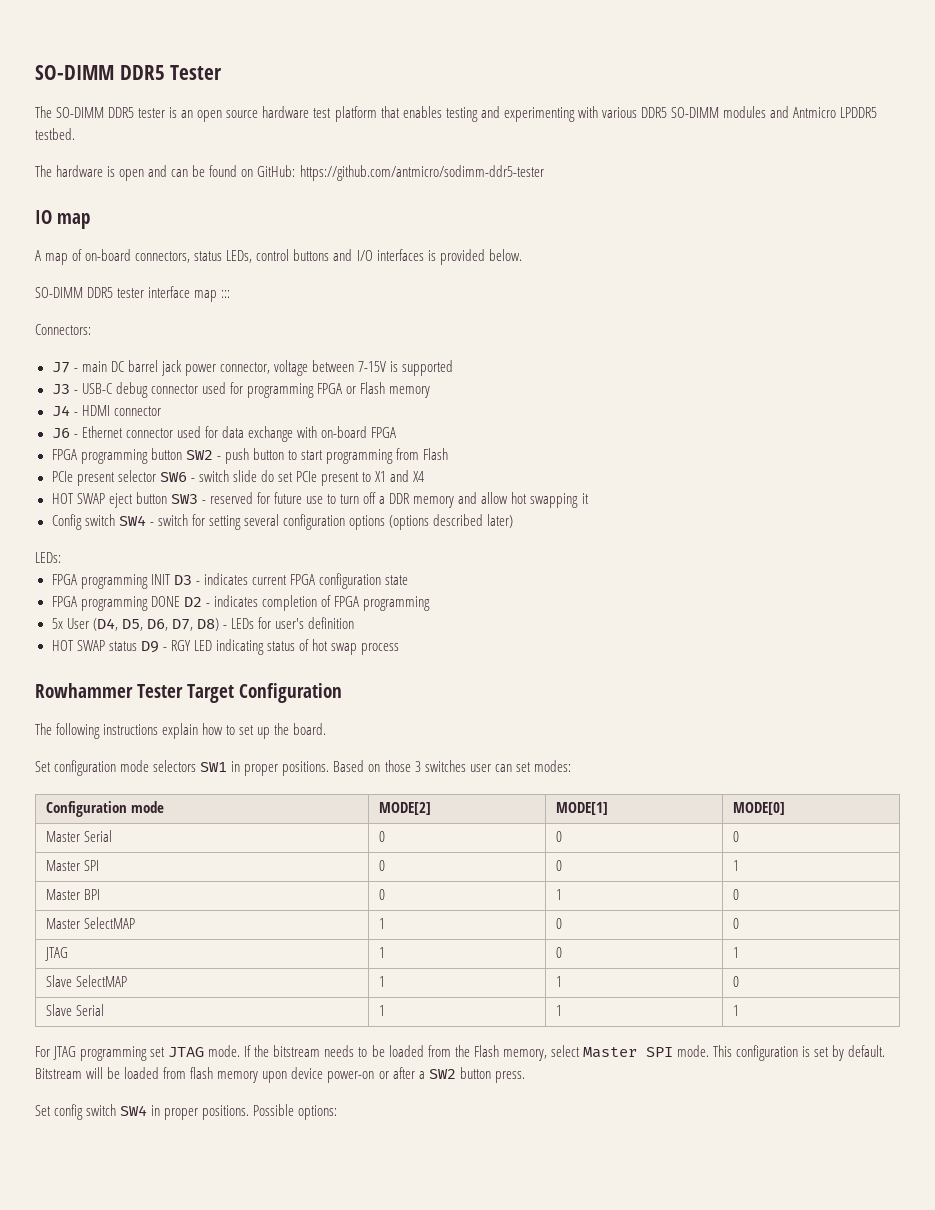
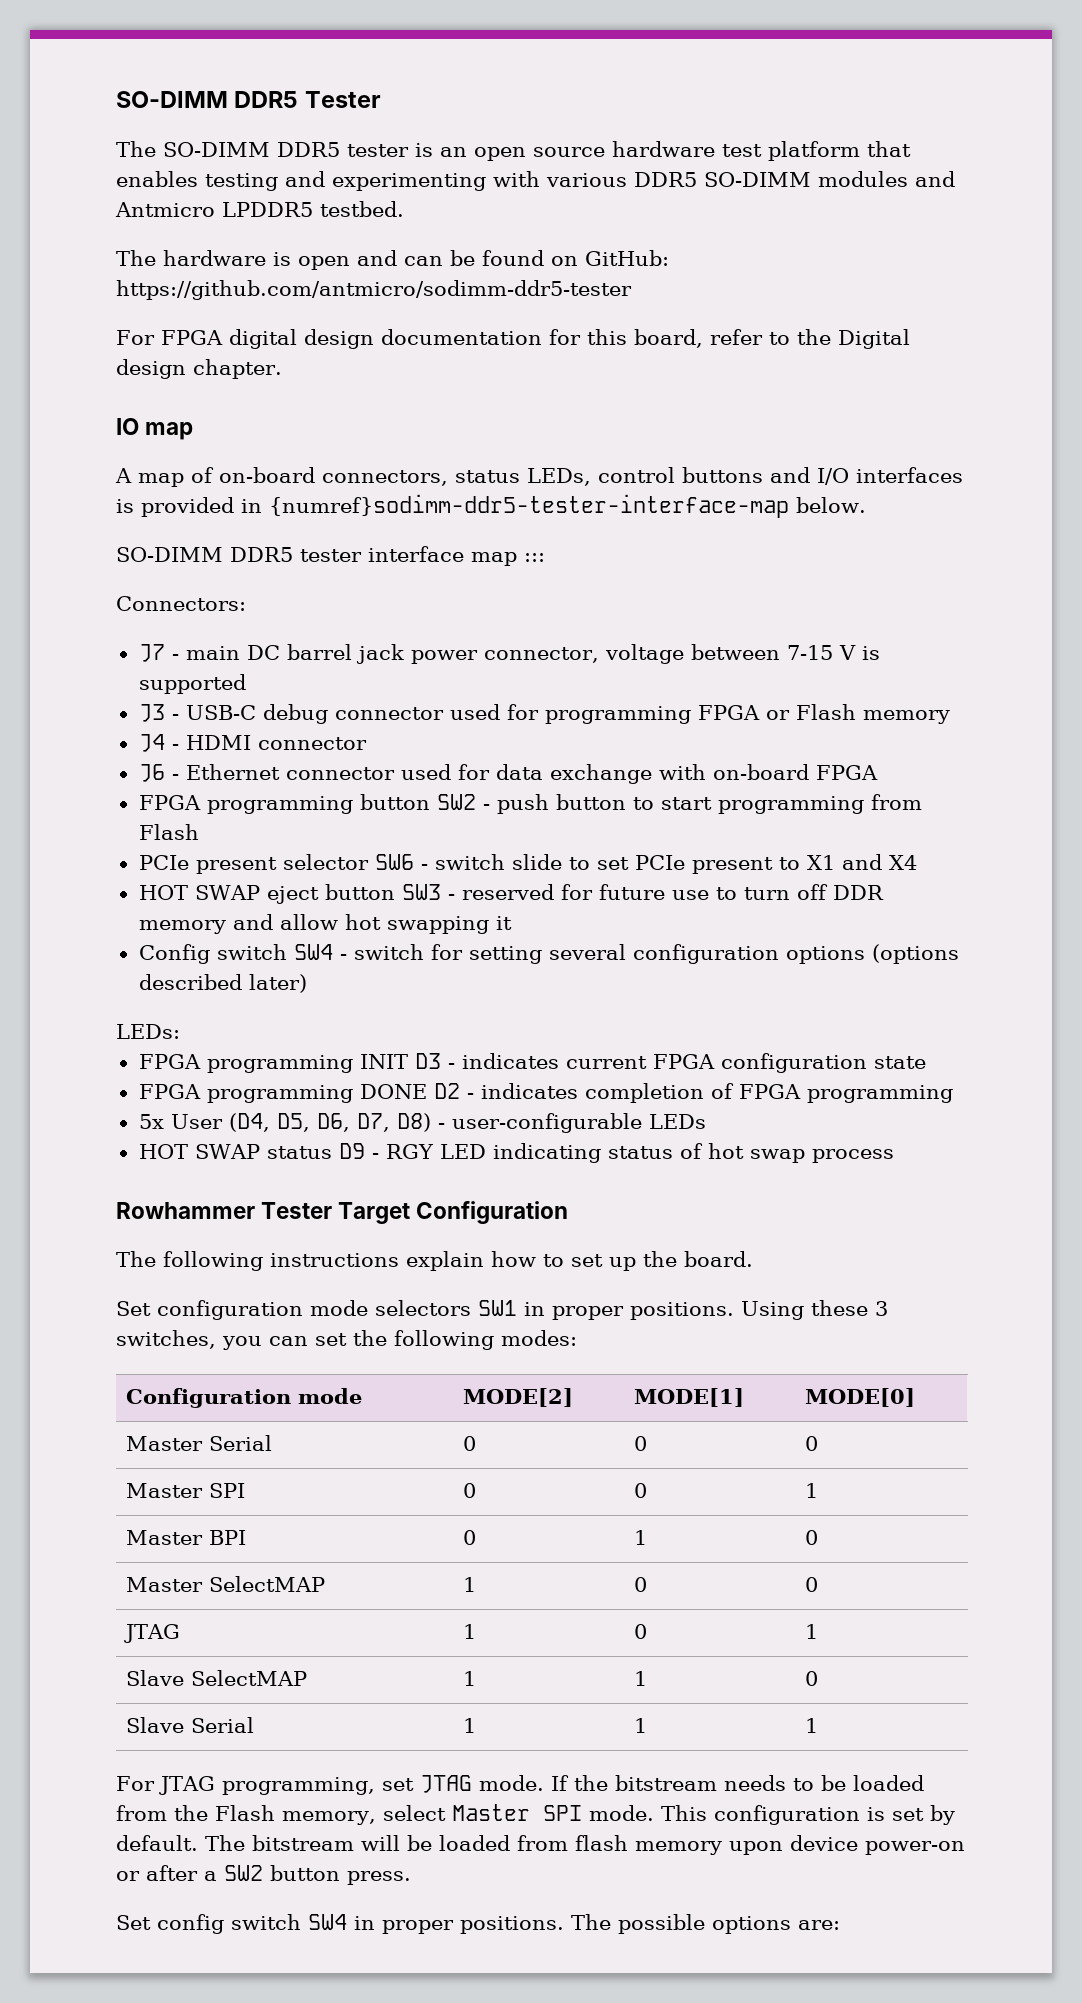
+ For FPGA digital design documentation for this board, refer to the Digital design chapter.
- A map of on-board connectors, status LEDs, control buttons and I/O interfaces is provided below.
+ A map of on-board connectors, status LEDs, control buttons and I/O interfaces is provided in {numref}sodimm-ddr5-tester-interface-map below.
- J7 - main DC barrel jack power connector, voltage between 7-15V is supported
+ J7 - main DC barrel jack power connector, voltage between 7-15 V is supported
- PCIe present selector SW6 - switch slide do set PCIe present to X1 and X4
+ PCIe present selector SW6 - switch slide to set PCIe present to X1 and X4
- HOT SWAP eject button SW3 - reserved for future use to turn off a DDR memory and allow hot swapping it
+ HOT SWAP eject button SW3 - reserved for future use to turn off DDR memory and allow hot swapping it
- 5x User (D4, D5, D6, D7, D8) - LEDs for user's definition
+ 5x User (D4, D5, D6, D7, D8) - user-configurable LEDs
- Based on those 3 switches user can set modes:
+ Using these 3 switches, you can set the following modes:
- For JTAG programming set JTAG mode.
+ For JTAG programming, set JTAG mode.
- Bitstream will be loaded from flash memory upon device power-on or after a SW2 button press.
+ The bitstream will be loaded from flash memory upon device power-on or after a SW2 button press.
- Possible options:
+ The possible options are:

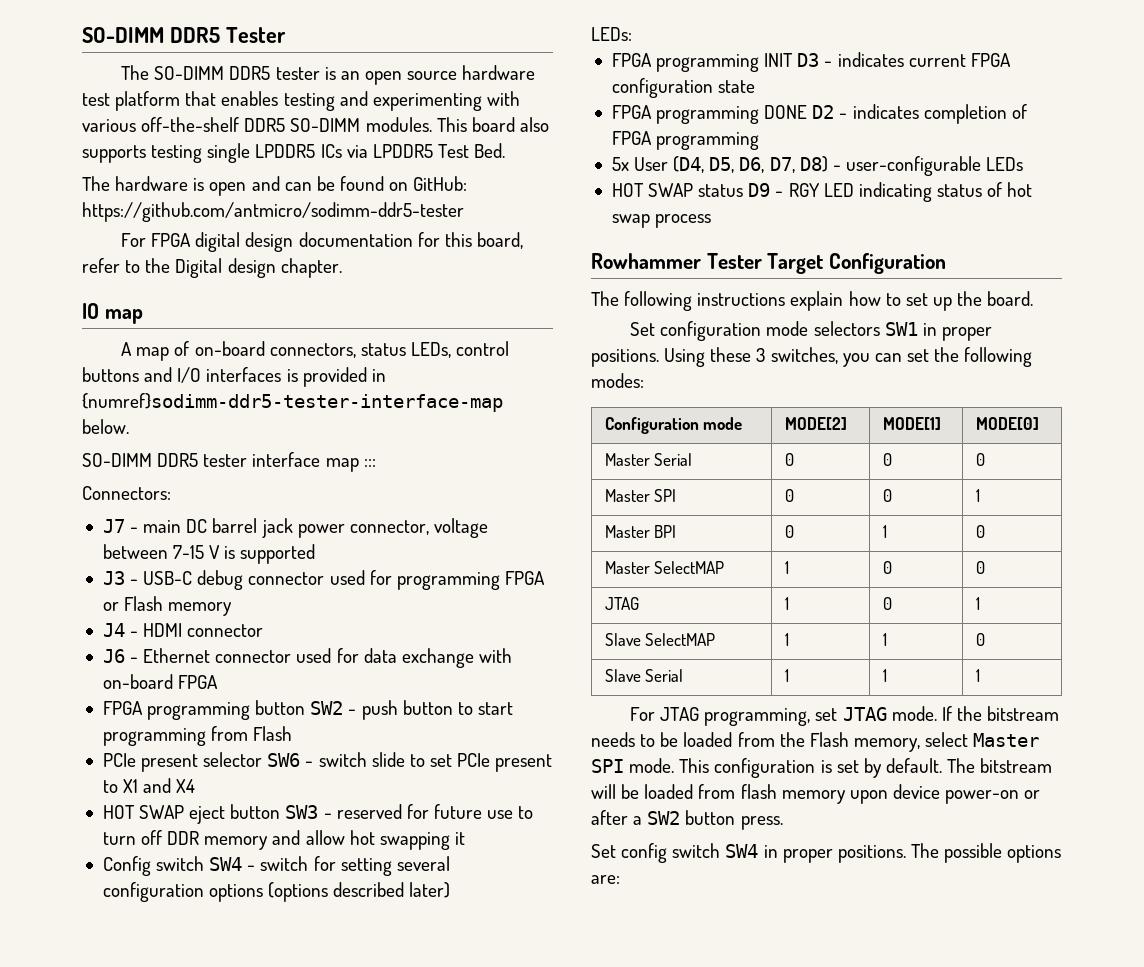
- The SO-DIMM DDR5 tester is an open source hardware test platform that enables testing and experimenting with various DDR5 SO-DIMM modules and Antmicro LPDDR5 testbed.
+ The SO-DIMM DDR5 tester is an open source hardware test platform that enables testing and experimenting with various off-the-shelf DDR5 SO-DIMM modules. This board also supports testing single LPDDR5 ICs via LPDDR5 Test Bed.

